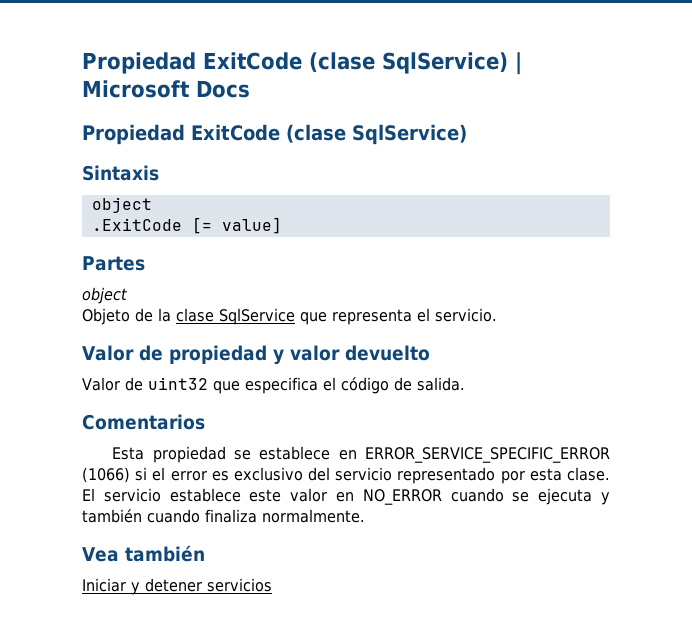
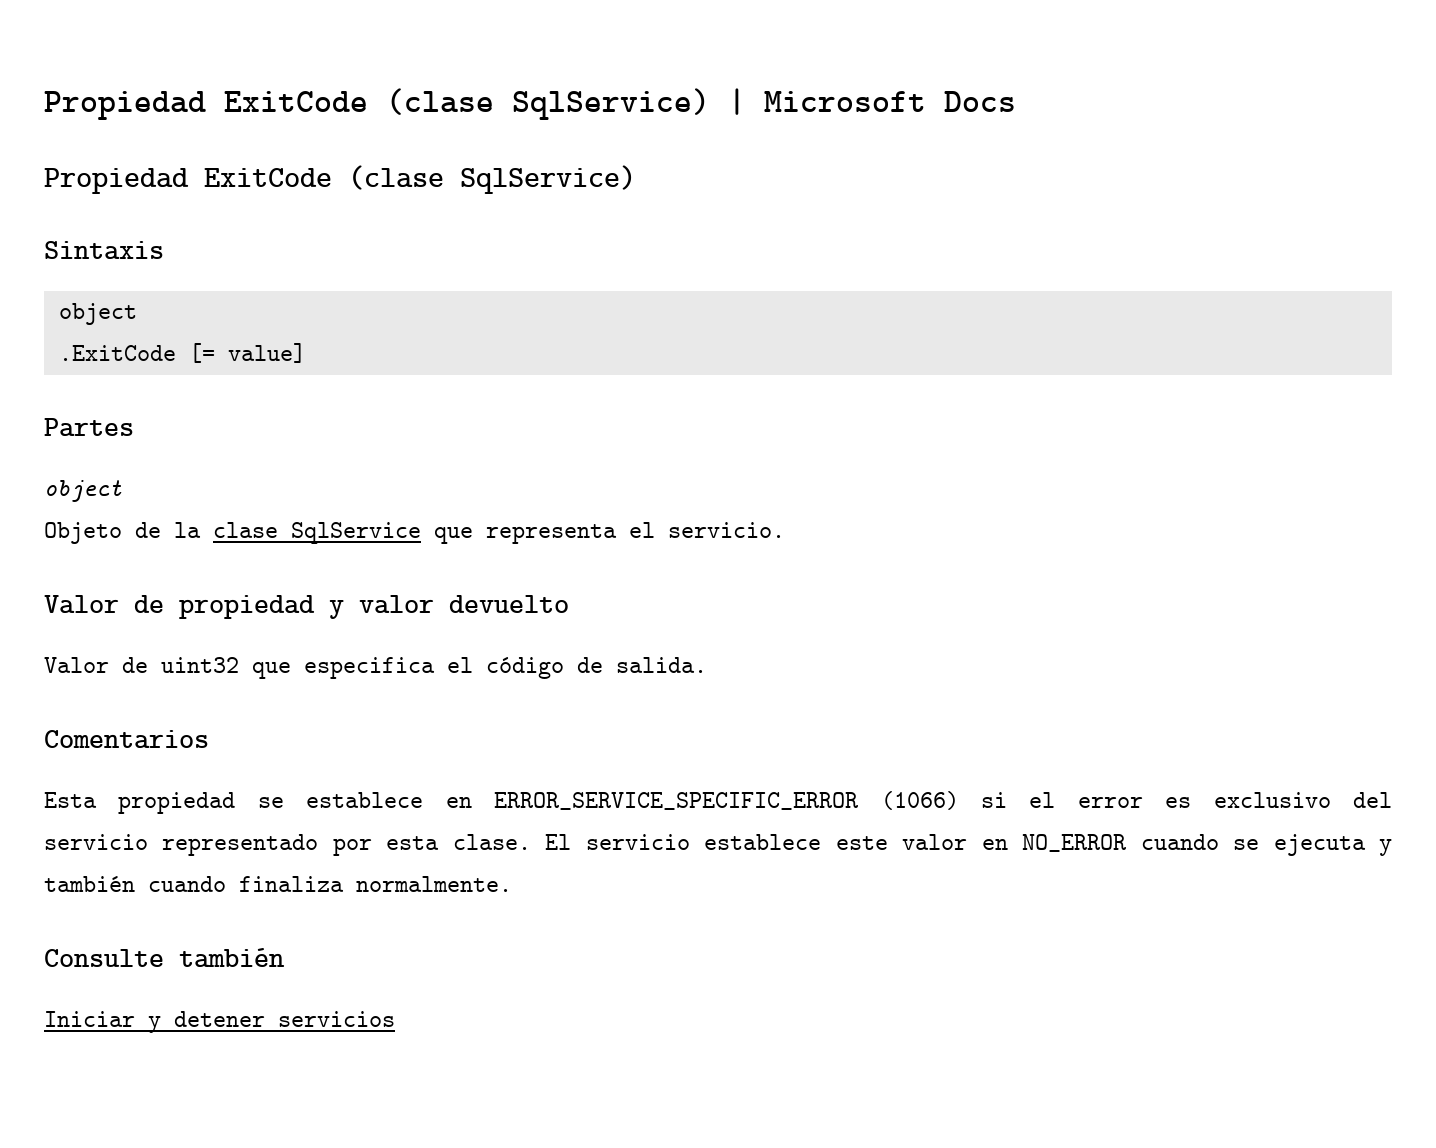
- Vea también
+ Consulte también

